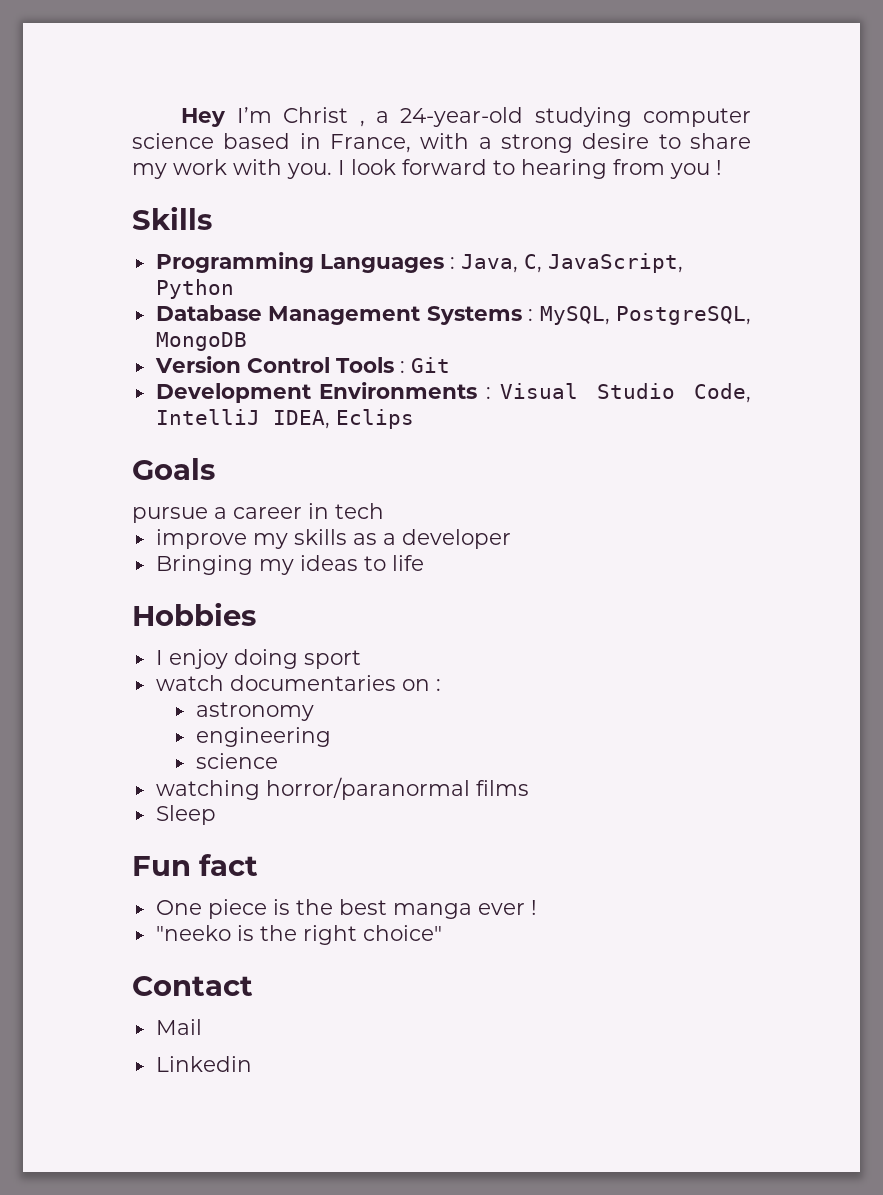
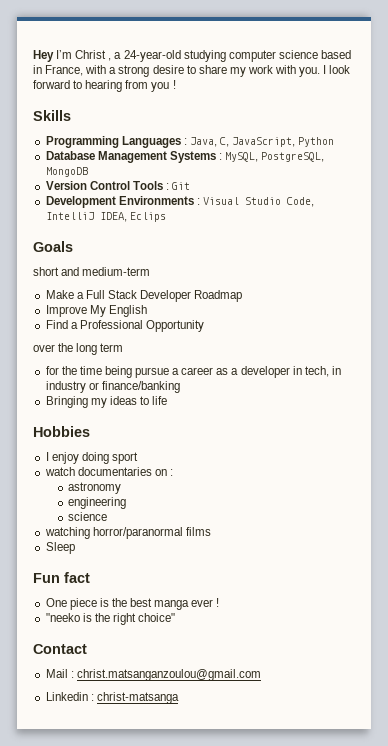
- pursue a career in tech
- improve my skills as a developer
+ short and medium-term
+ Make a Full Stack Developer Roadmap
+ Improve My English
+ Find a Professional Opportunity
+ over the long term
+ for the time being pursue a career as a developer in tech, in industry or finance/banking
- Mail
+ Mail : christ.matsanganzoulou@gmail.com
- Linkedin
+ Linkedin : christ-matsanga

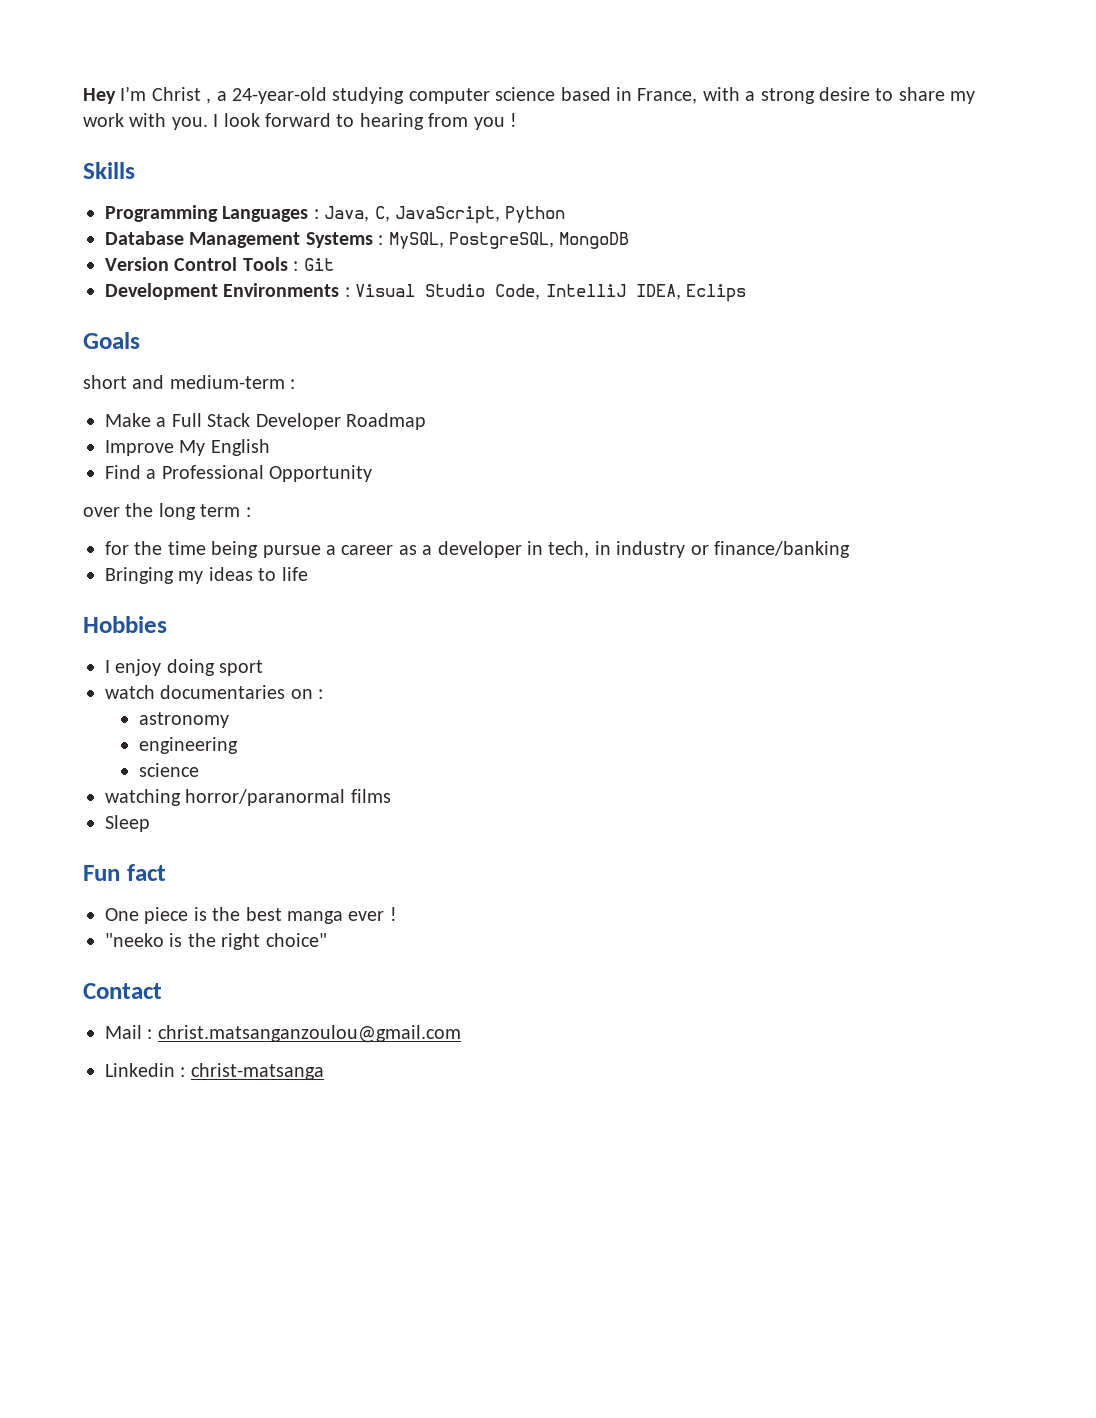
- short and medium-term
+ short and medium-term :
- over the long term
+ over the long term :

